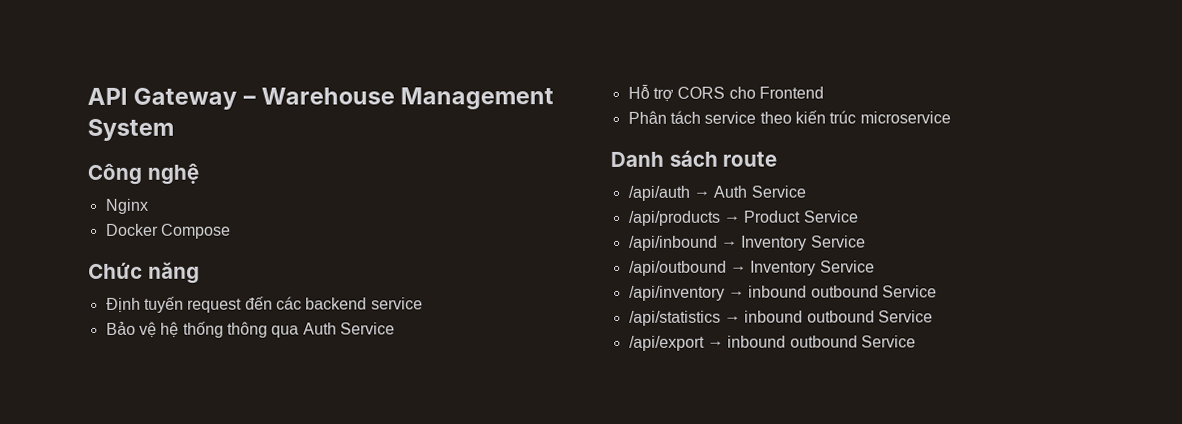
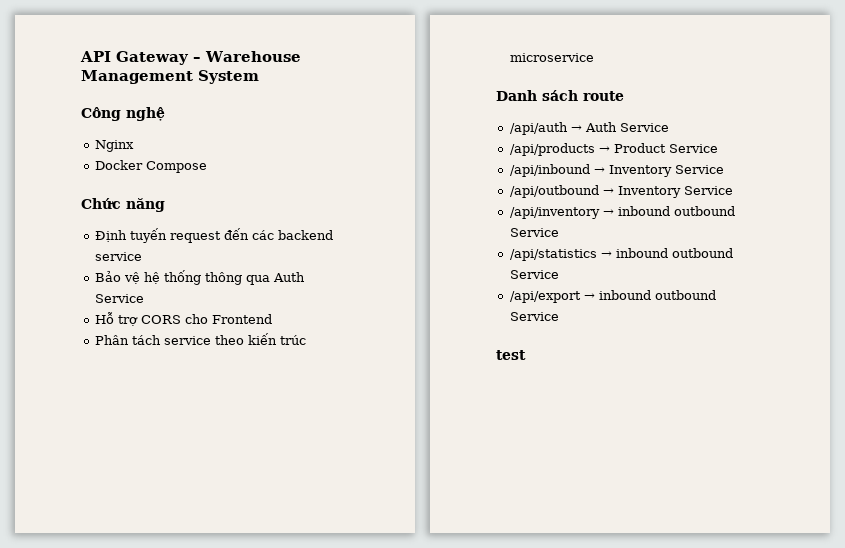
+ test

